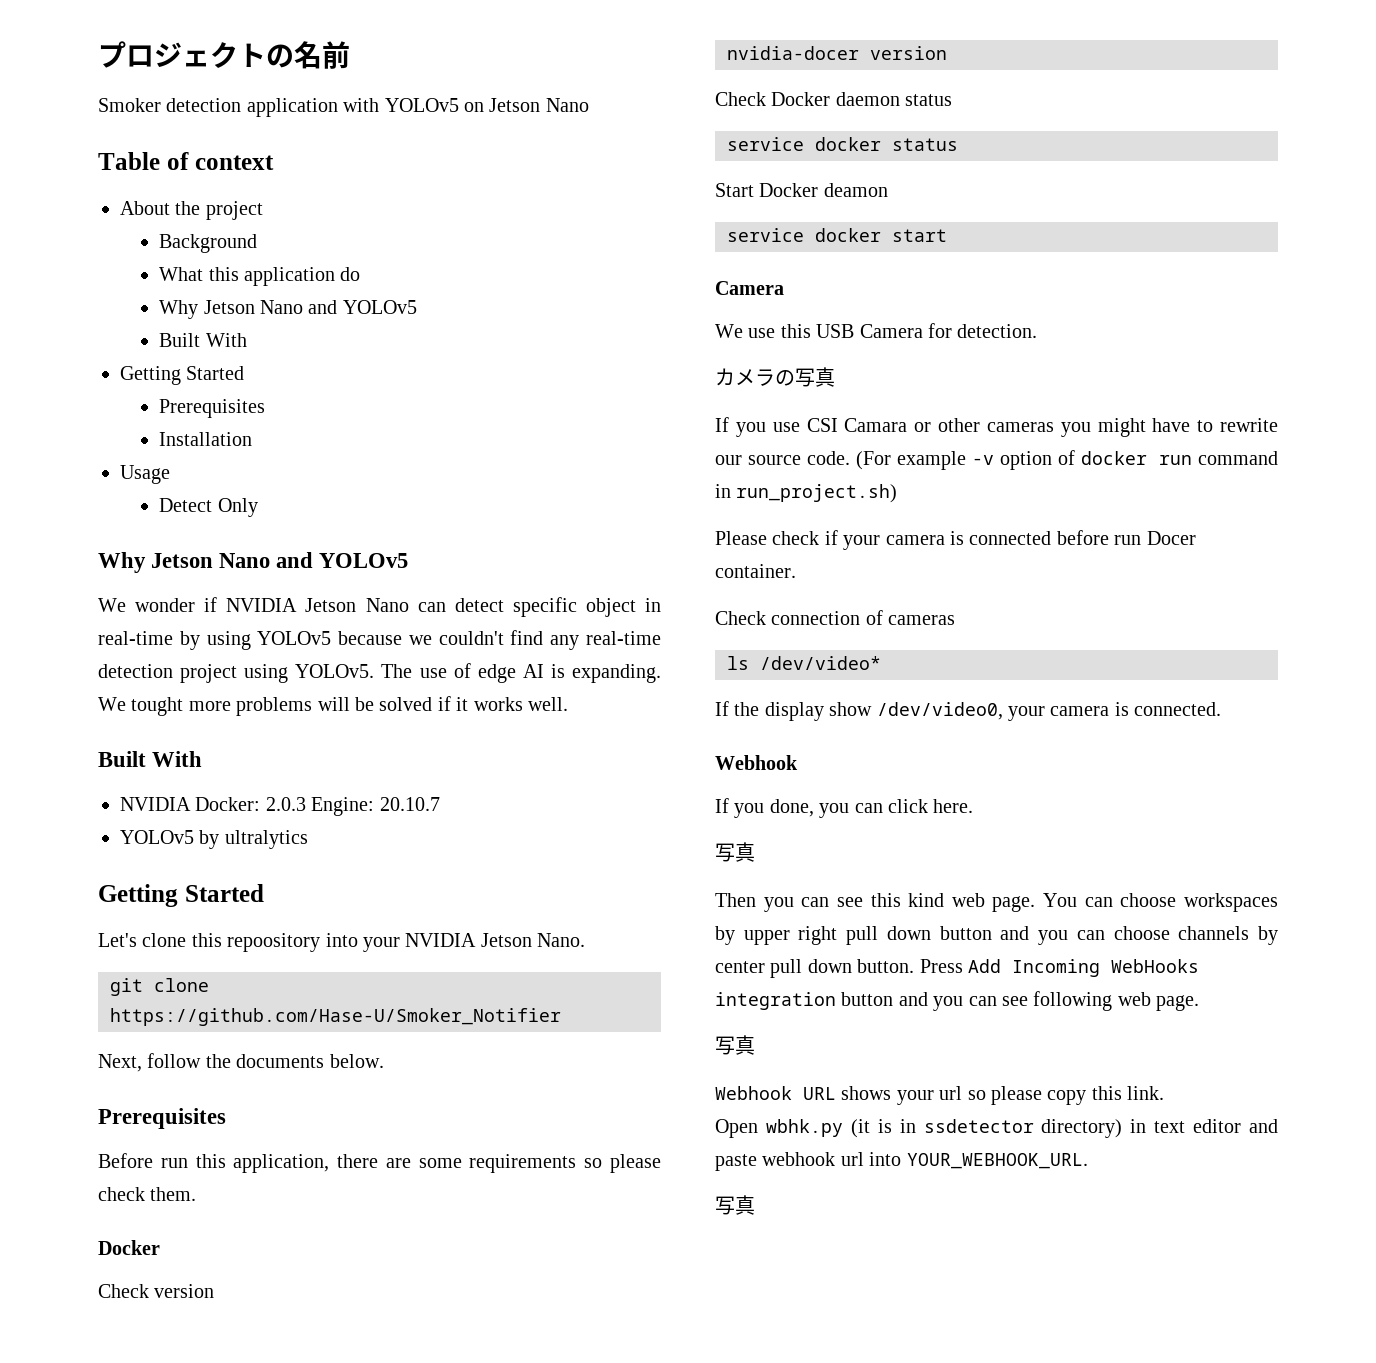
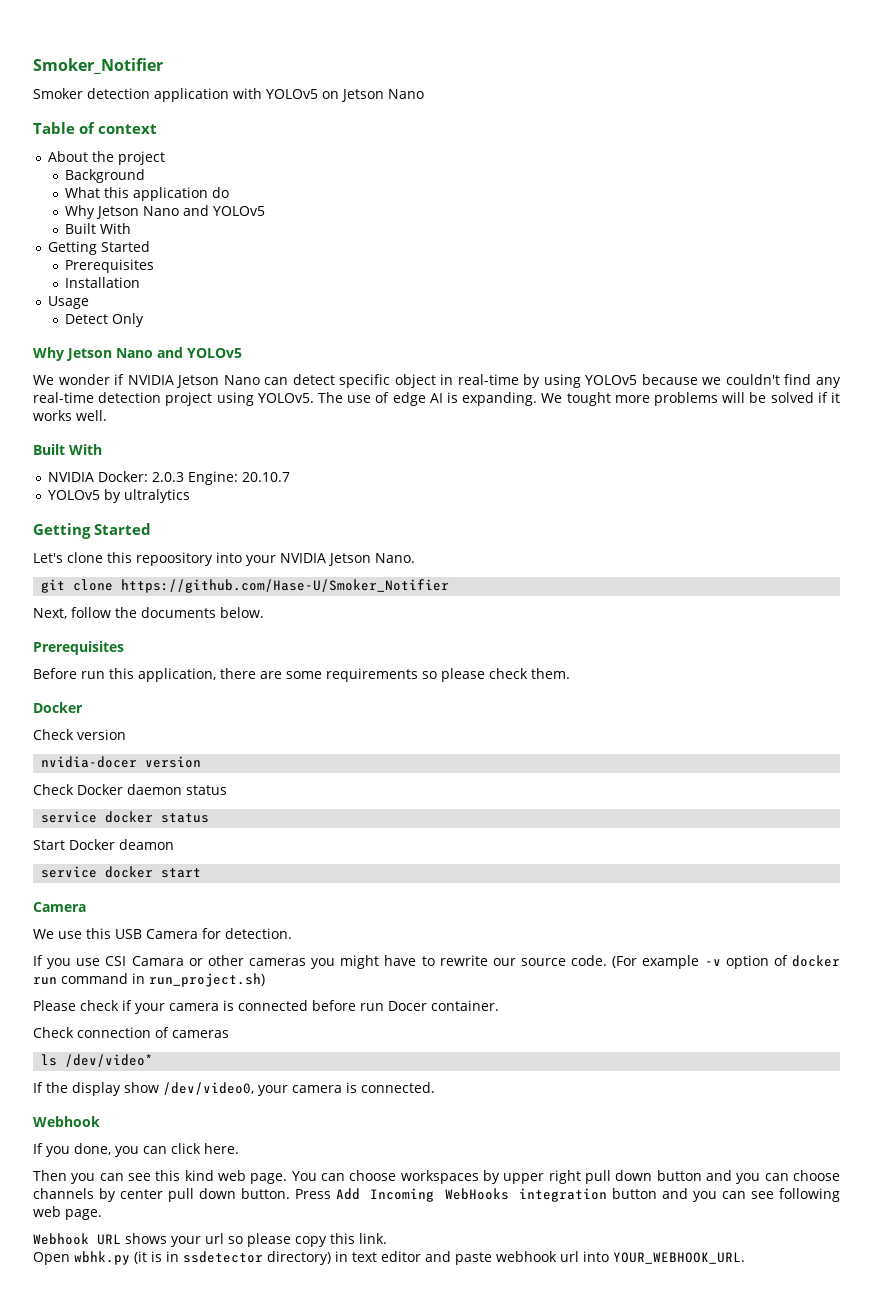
- プロジェクトの名前
+ Smoker_Notifier
- カメラの写真
  If you done, you can click here.
- 写真
  Press Add Incoming WebHooks integration button and you can see following web page.
- 写真
  Open wbhk.py (it is in ssdetector directory) in text editor and paste webhook url into YOUR_WEBHOOK_URL.
- 写真

